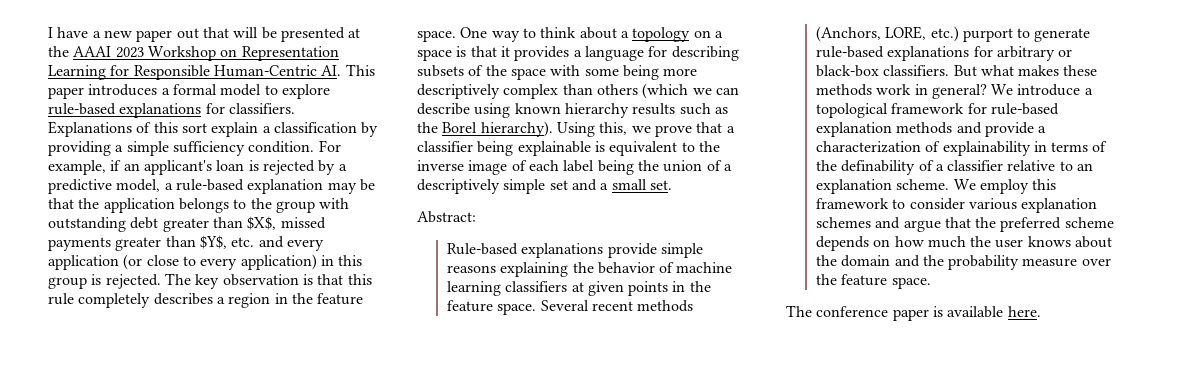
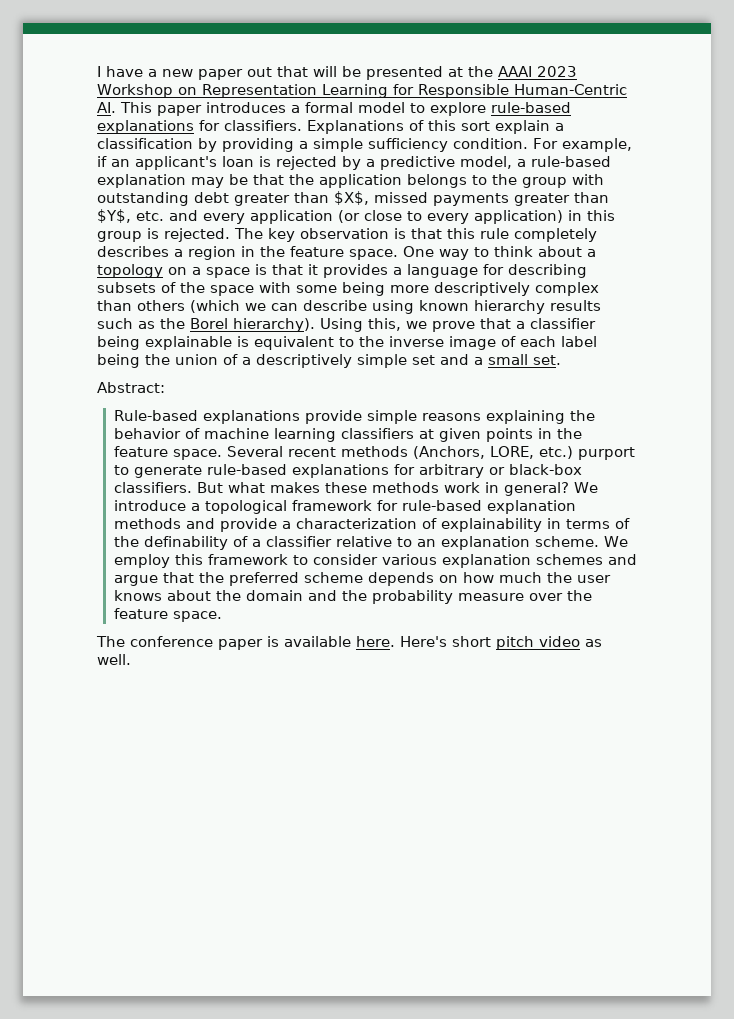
+ Here's short pitch video as well.

